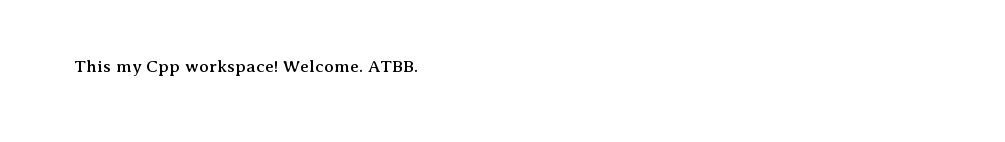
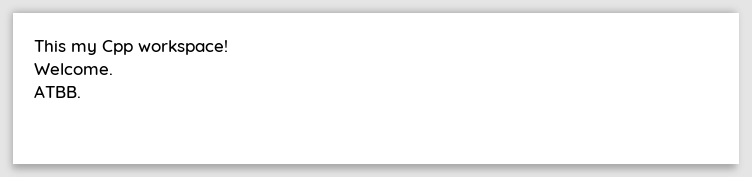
- This my Cpp workspace! Welcome. ATBB.
+ This my Cpp workspace!
+ Welcome.
+ ATBB.

